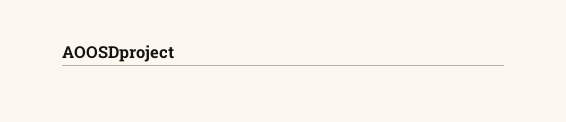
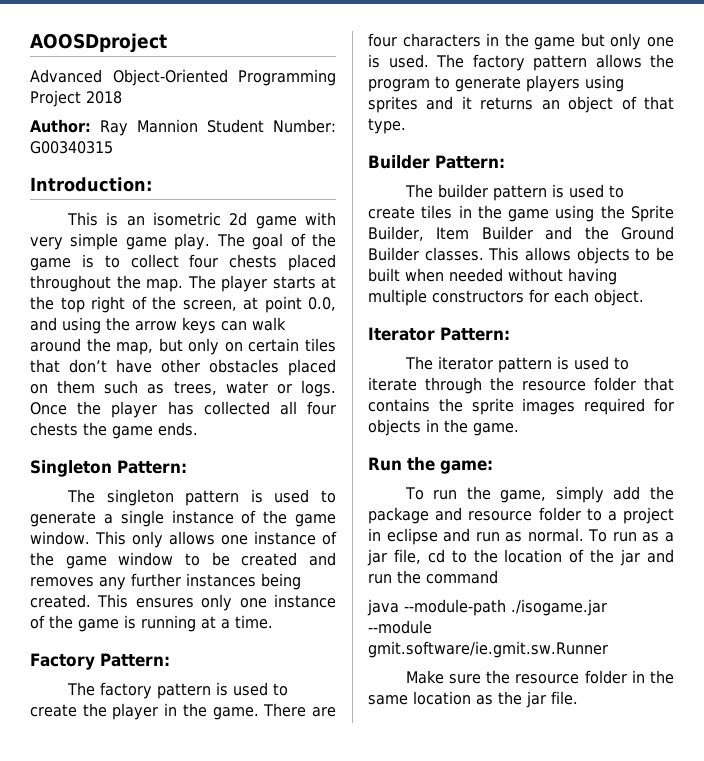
+ Advanced Object-Oriented Programming Project 2018
+ Author: Ray Mannion Student Number: G00340315
+ Introduction:
+ This is an isometric 2d game with very simple game play. The goal of the game is to collect four chests placed throughout the map. The player starts at the top right of the screen, at point 0.0, and using the arrow keys can walk around the map, but only on certain tiles that don’t have other obstacles placed on them such as trees, water or logs. Once the player has collected all four chests the game ends.
+ Singleton Pattern:
+ The singleton pattern is used to generate a single instance of the game window. This only allows one instance of the game window to be created and removes any further instances being created. This ensures only one instance of the game is running at a time.
+ Factory Pattern:
+ The factory pattern is used to create the player in the game. There are four characters in the game but only one is used. The factory pattern allows the program to generate players using sprites and it returns an object of that type.
+ Builder Pattern:
+ The builder pattern is used to create tiles in the game using the Sprite Builder, Item Builder and the Ground Builder classes. This allows objects to be built when needed without having multiple constructors for each object.
+ Iterator Pattern:
+ The iterator pattern is used to iterate through the resource folder that contains the sprite images required for objects in the game.
+ Run the game:
+ To run the game, simply add the package and resource folder to a project in eclipse and run as normal. To run as a jar file, cd to the location of the jar and run the command
+ java --module-path ./isogame.jar --module gmit.software/ie.gmit.sw.Runner
+ Make sure the resource folder in the same location as the jar file.

